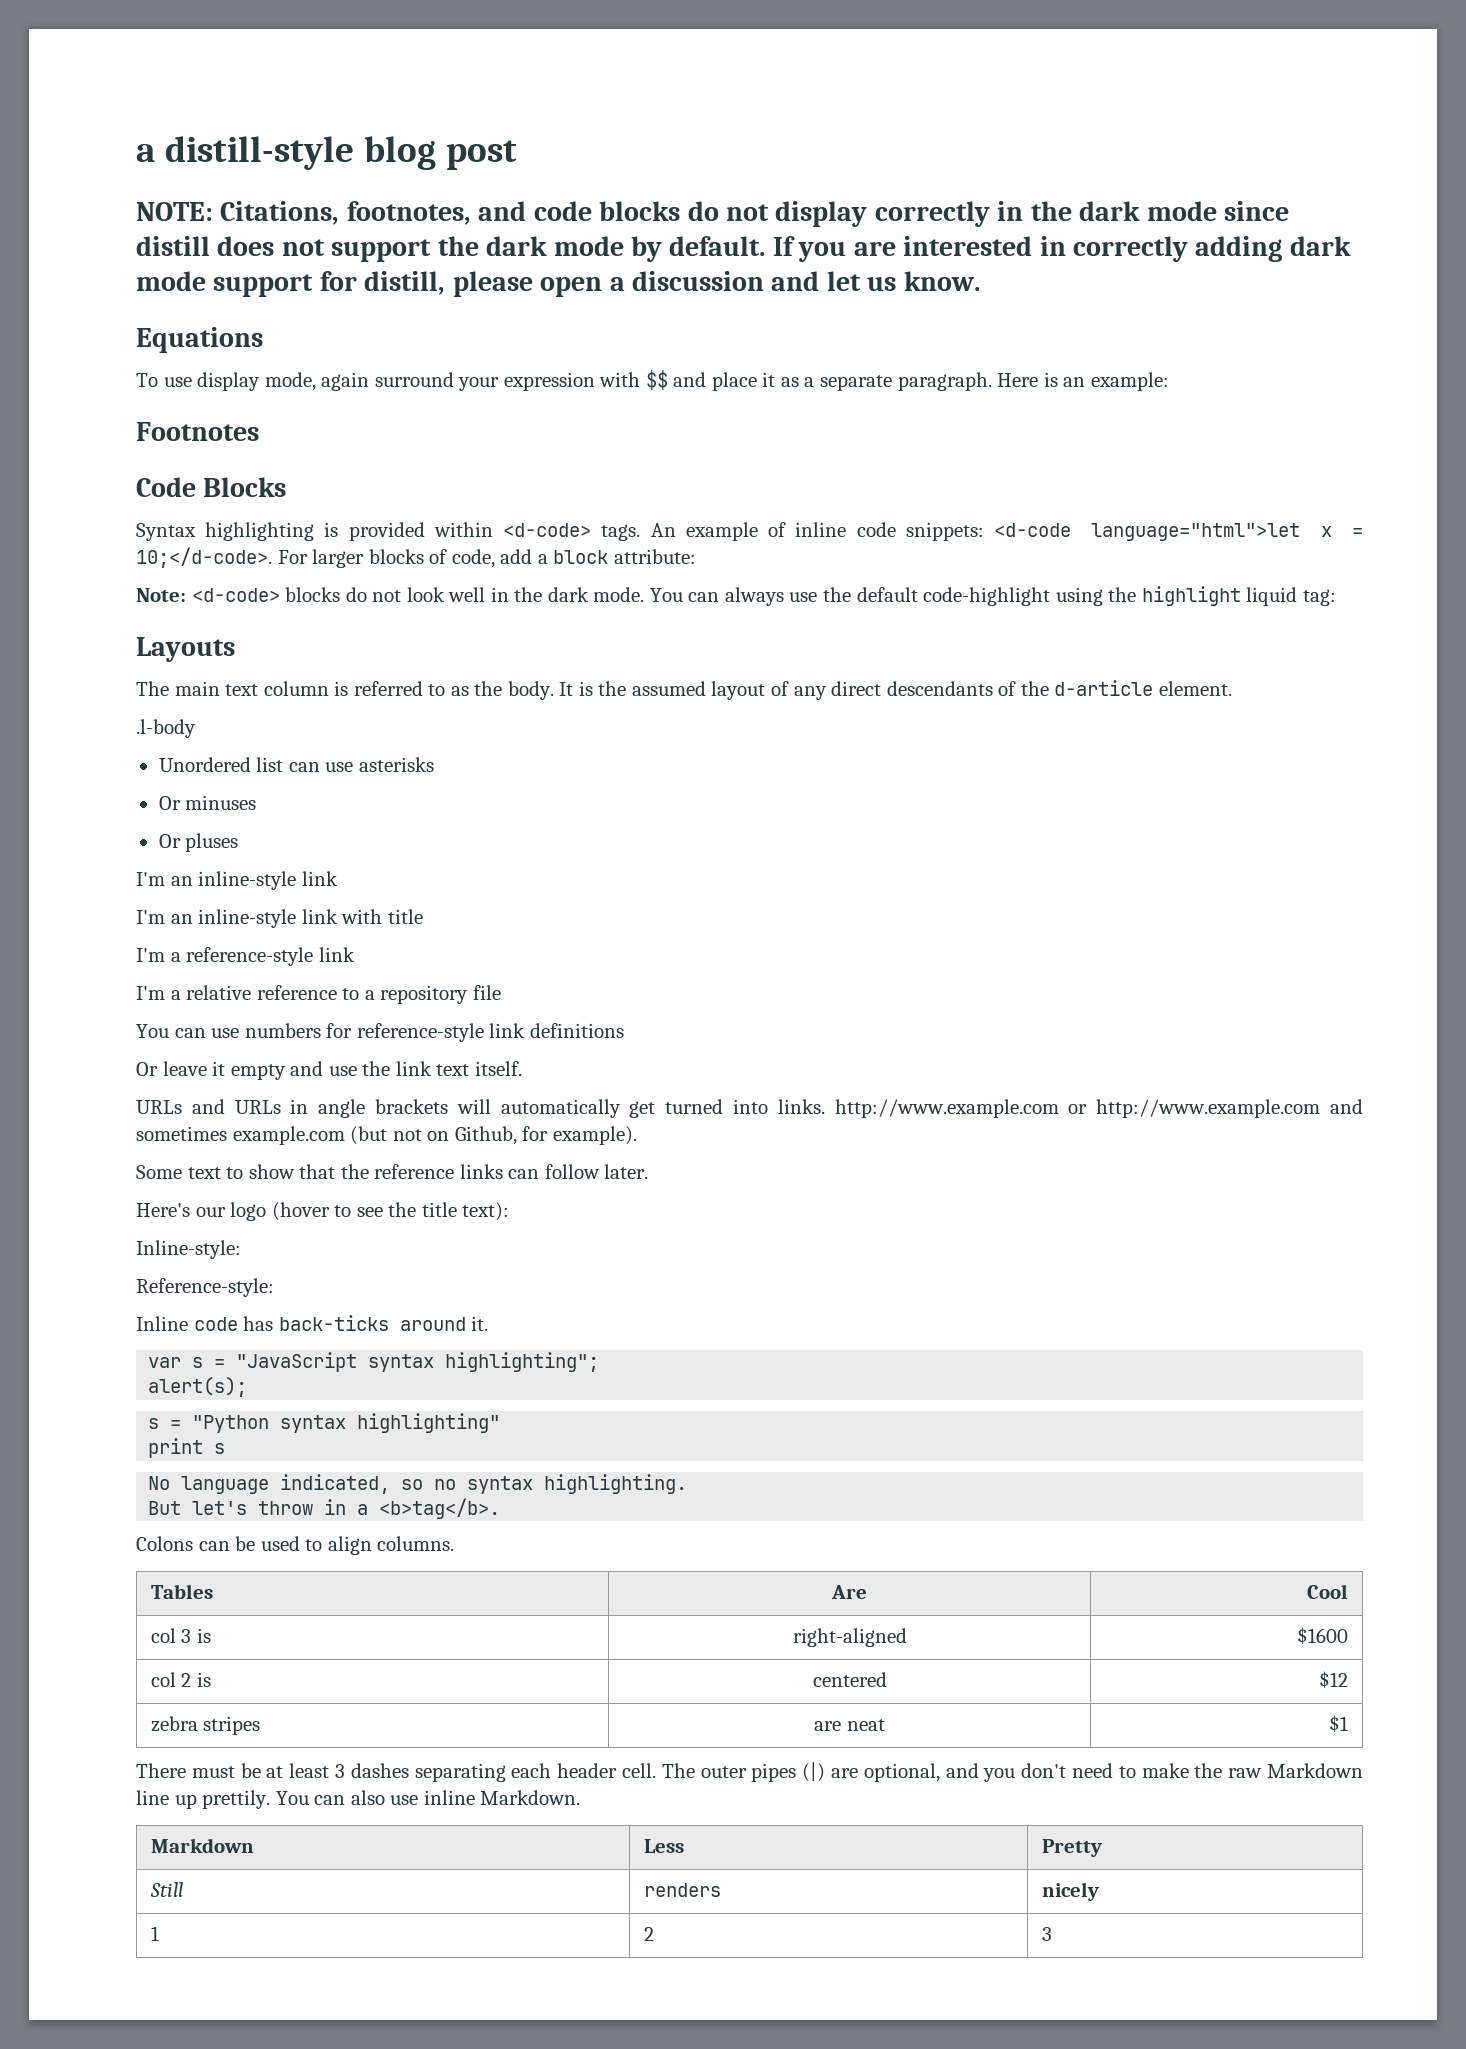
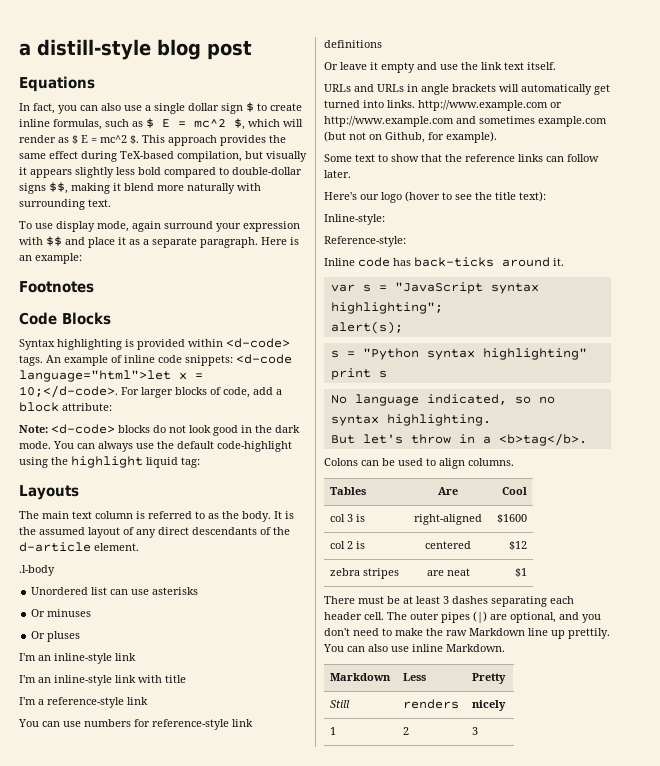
- NOTE: Citations, footnotes, and code blocks do not display correctly in the dark mode since distill does not support the dark mode by default. If you are interested in correctly adding dark mode support for distill, please open a discussion and let us know.
  Equations
+ In fact, you can also use a single dollar sign $ to create inline formulas, such as $ E = mc^2 $, which will render as $ E = mc^2 $. This approach provides the same effect during TeX-based compilation, but visually it appears slightly less bold compared to double-dollar signs $$, making it blend more naturally with surrounding text.
- Note: <d-code> blocks do not look well in the dark mode.
+ Note: <d-code> blocks do not look good in the dark mode.
- I'm a relative reference to a repository file

